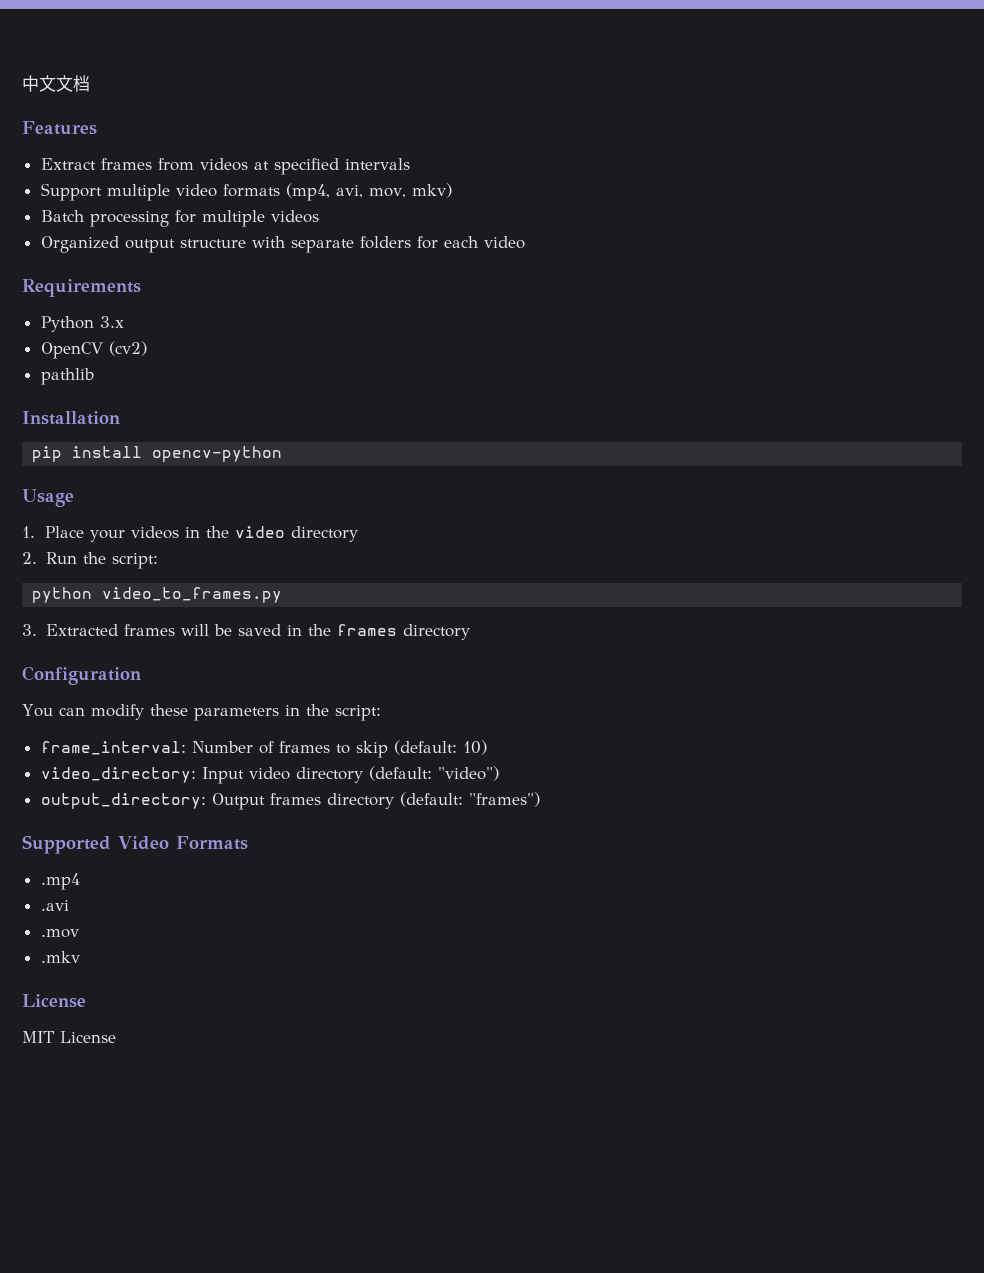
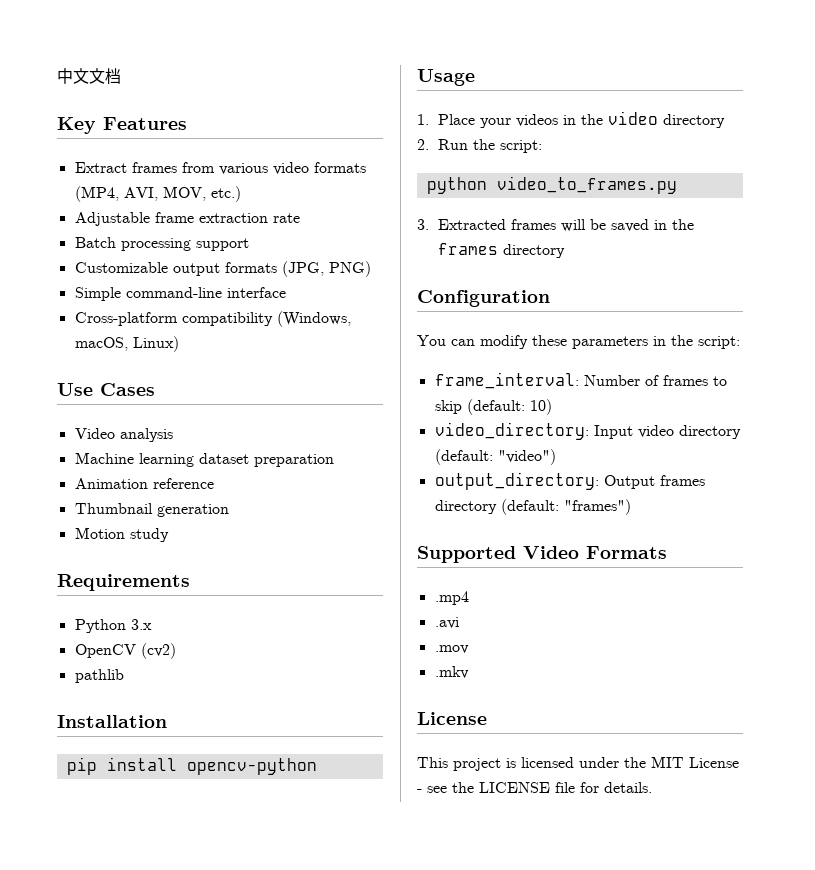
- Features
+ Key Features
- Extract frames from videos at specified intervals
- Support multiple video formats (mp4, avi, mov, mkv)
- Batch processing for multiple videos
- Organized output structure with separate folders for each video
+ Extract frames from various video formats (MP4, AVI, MOV, etc.)
+ Adjustable frame extraction rate
+ Batch processing support
+ Customizable output formats (JPG, PNG)
+ Simple command-line interface
+ Cross-platform compatibility (Windows, macOS, Linux)
+ Use Cases
+ Video analysis
+ Machine learning dataset preparation
+ Animation reference
+ Thumbnail generation
+ Motion study
- MIT License
+ This project is licensed under the MIT License - see the LICENSE file for details.

